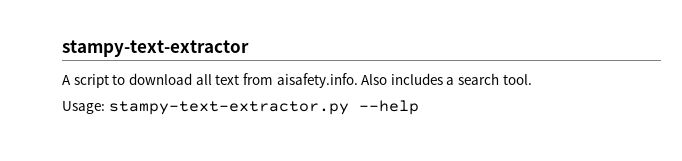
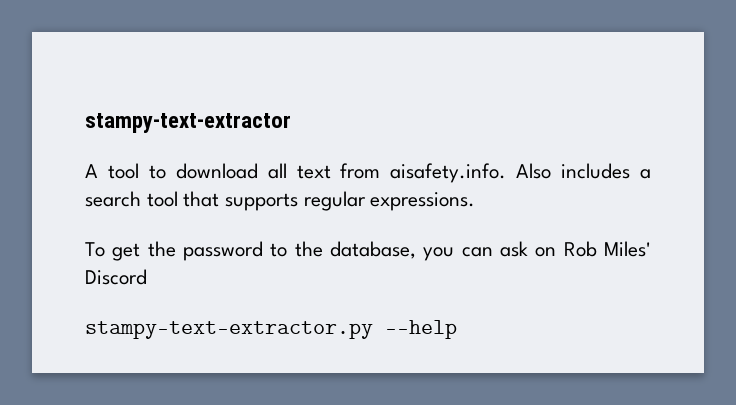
- A script to download all text from aisafety.info. Also includes a search tool.
- Usage: stampy-text-extractor.py --help
+ A tool to download all text from aisafety.info. Also includes a search tool that supports regular expressions.
+ To get the password to the database, you can ask on Rob Miles' Discord
+ stampy-text-extractor.py --help

